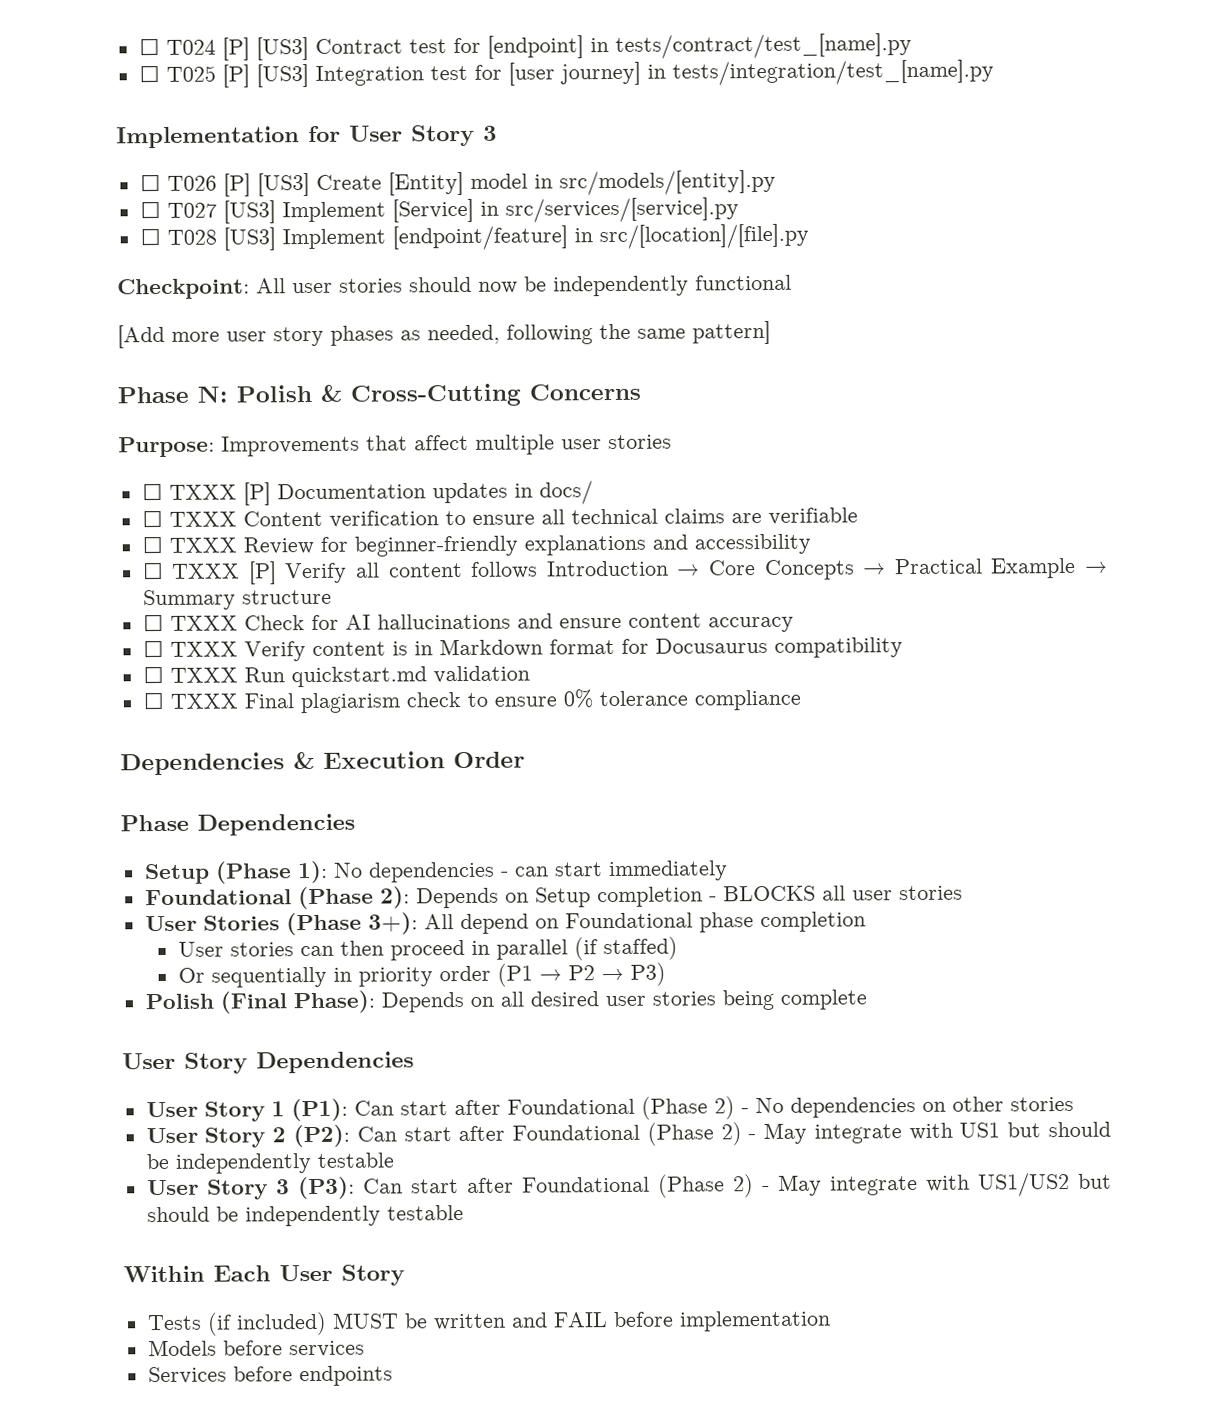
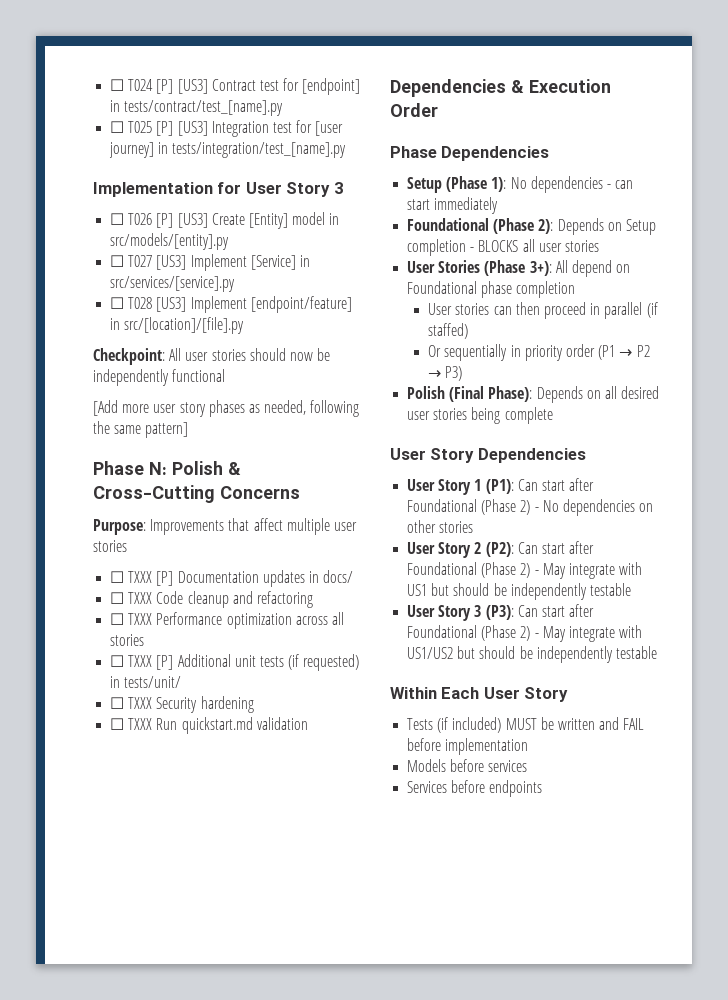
- ☐ TXXX Content verification to ensure all technical claims are verifiable
- ☐ TXXX Review for beginner-friendly explanations and accessibility
- ☐ TXXX [P] Verify all content follows Introduction → Core Concepts → Practical Example → Summary structure
- ☐ TXXX Check for AI hallucinations and ensure content accuracy
- ☐ TXXX Verify content is in Markdown format for Docusaurus compatibility
+ ☐ TXXX Code cleanup and refactoring
+ ☐ TXXX Performance optimization across all stories
+ ☐ TXXX [P] Additional unit tests (if requested) in tests/unit/
+ ☐ TXXX Security hardening
- ☐ TXXX Final plagiarism check to ensure 0% tolerance compliance

